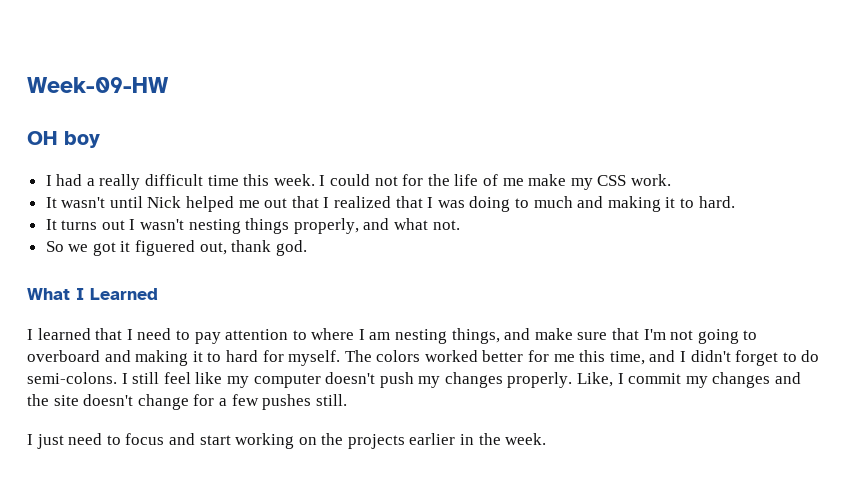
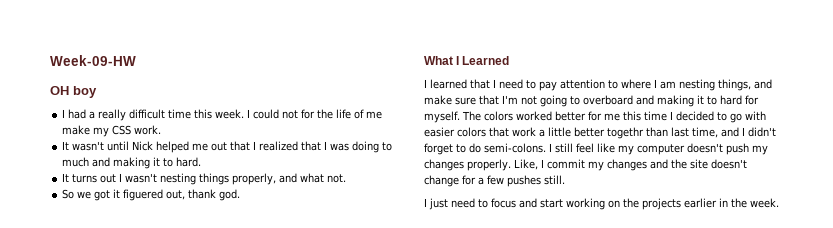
- The colors worked better for me this time, and I didn't forget to do semi-colons.
+ The colors worked better for me this time I decided to go with easier colors that work a little better togethr than last time, and I didn't forget to do semi-colons.

